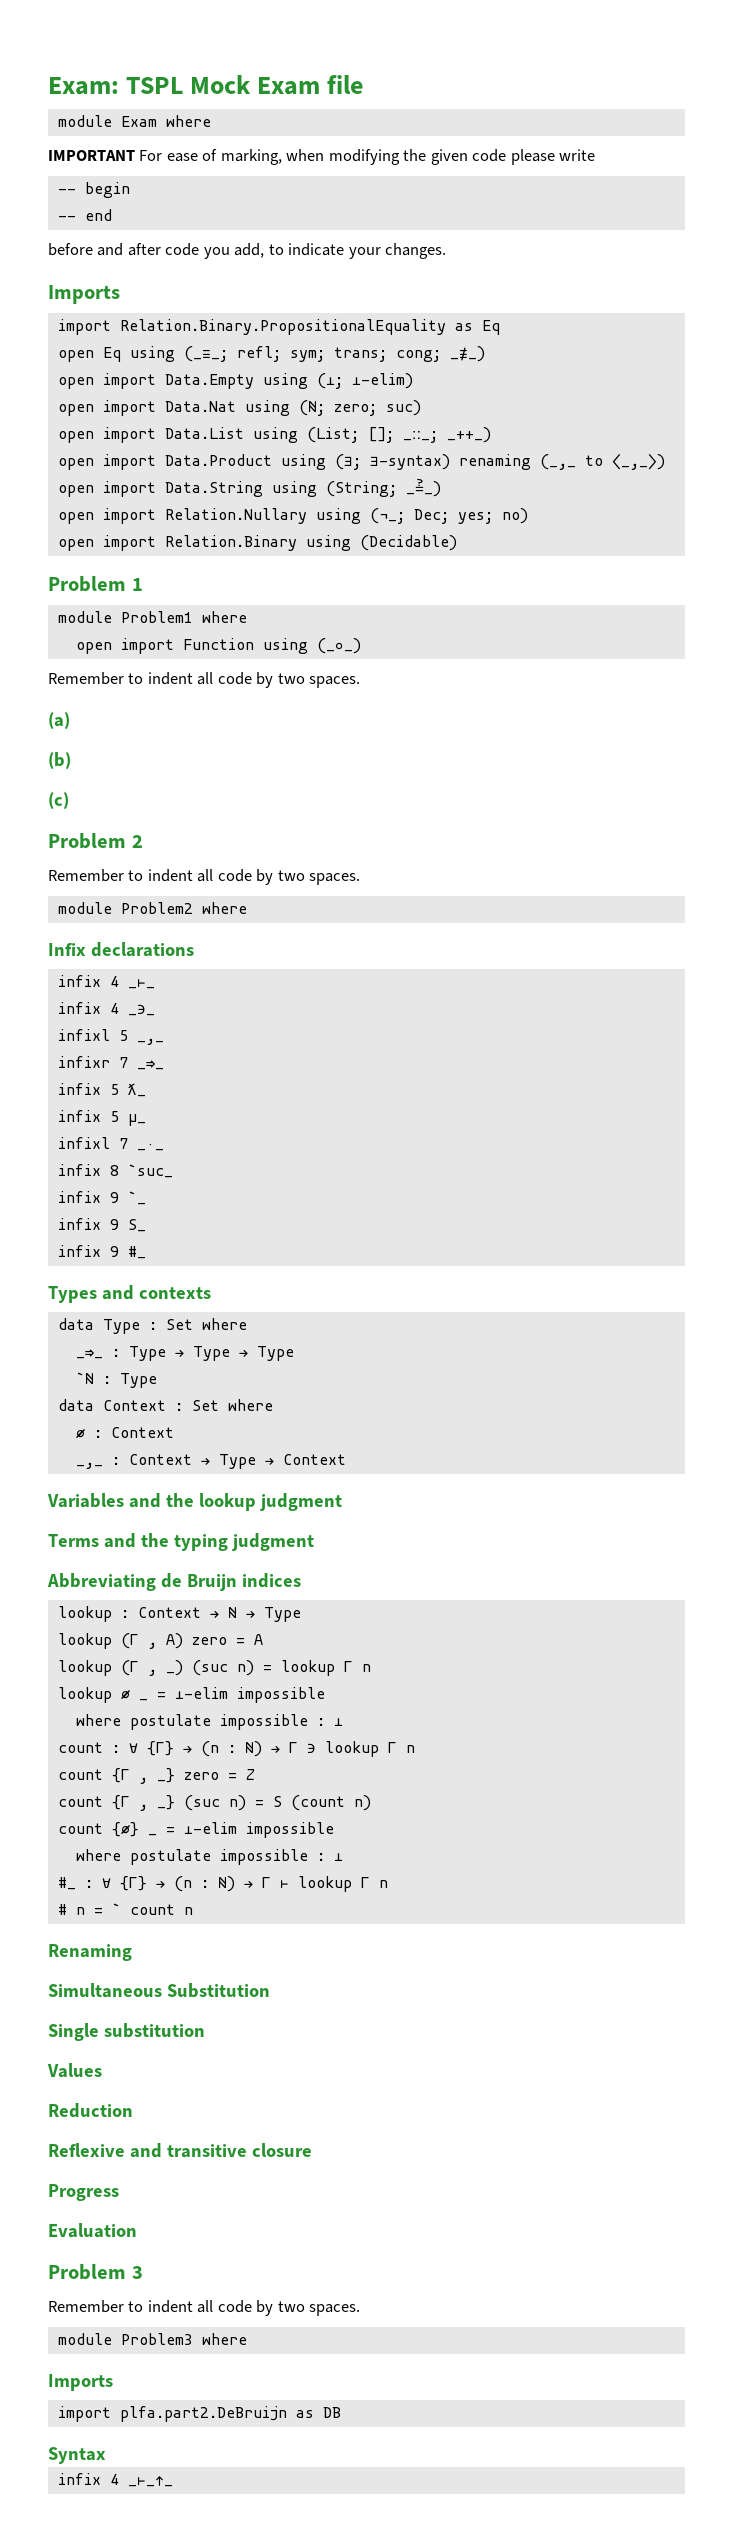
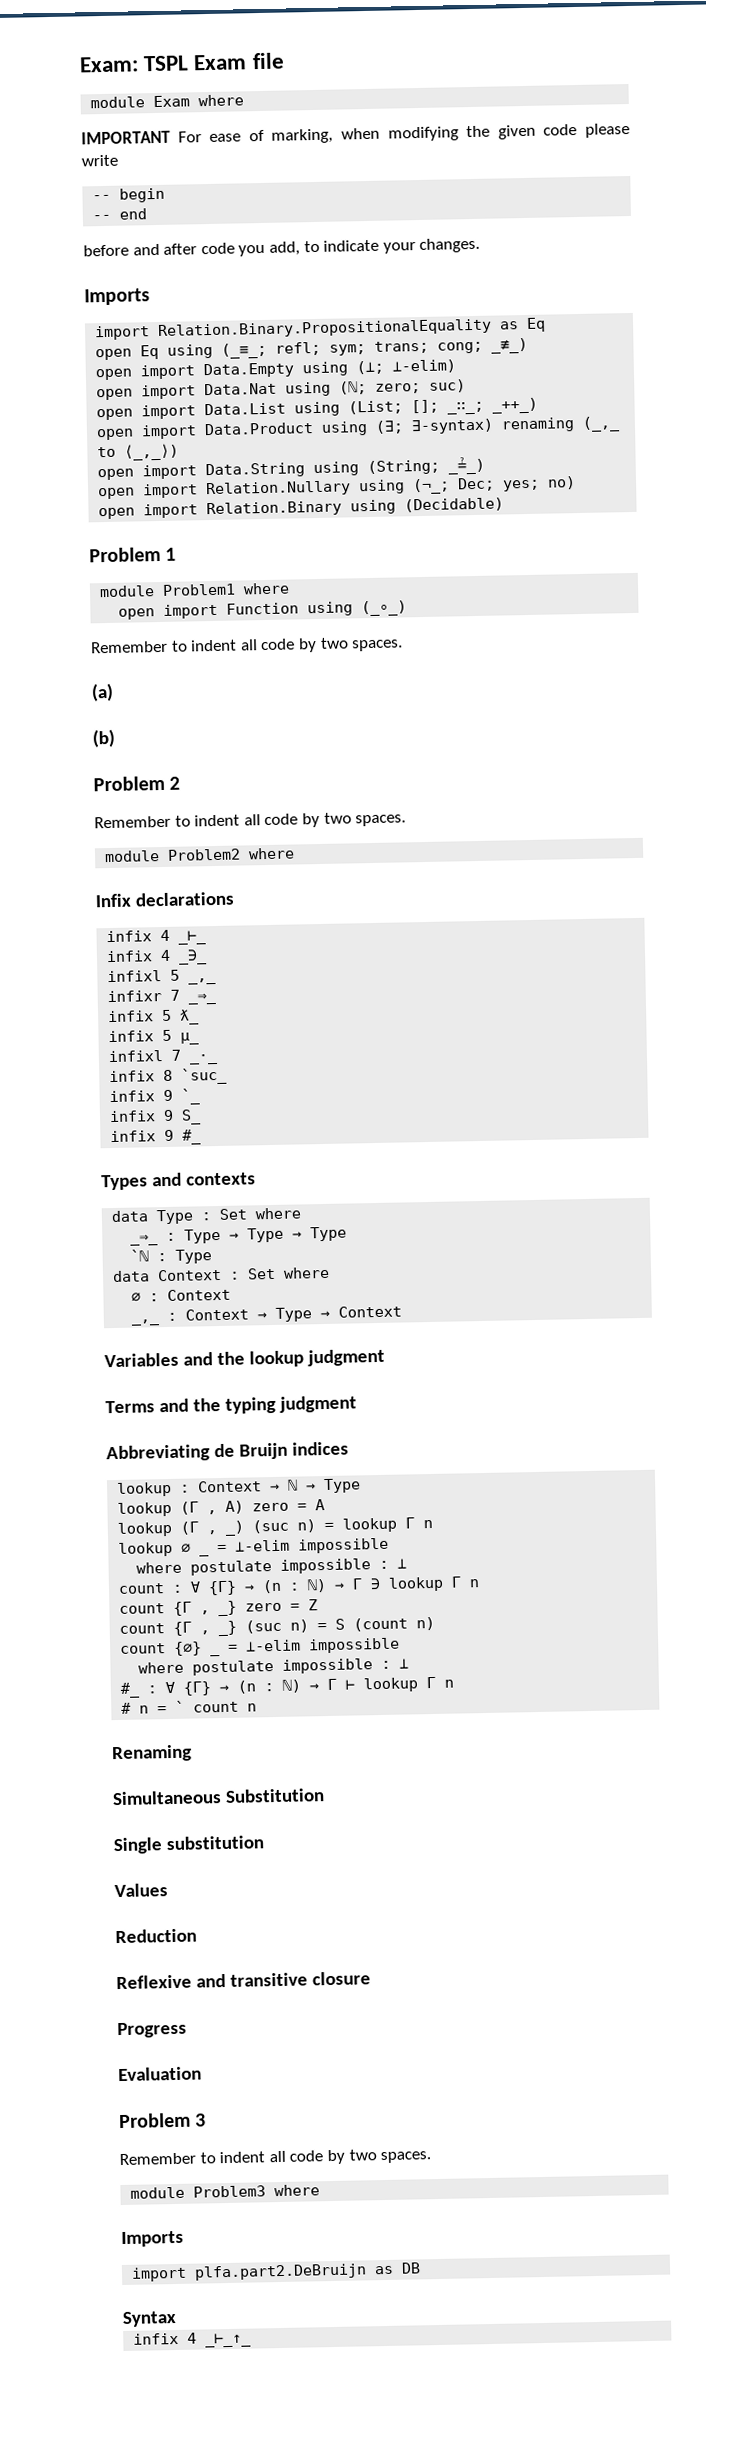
- Exam: TSPL Mock Exam file
+ Exam: TSPL Exam file
- (c)

